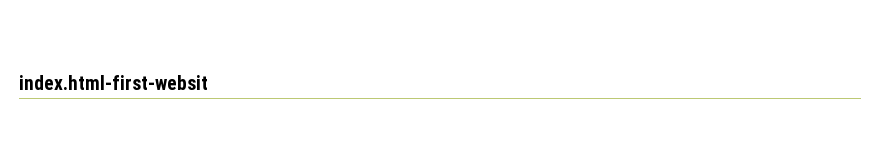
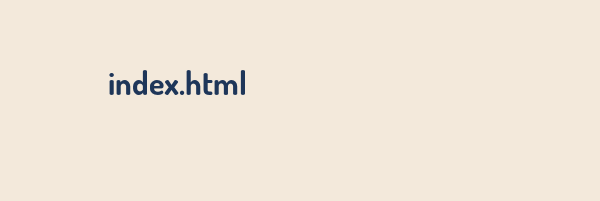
- index.html-first-websit
+ index.html

